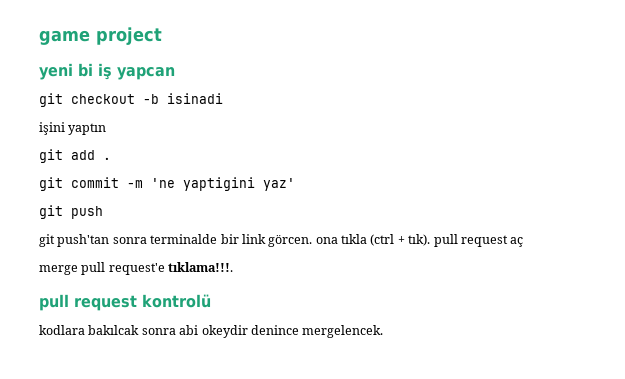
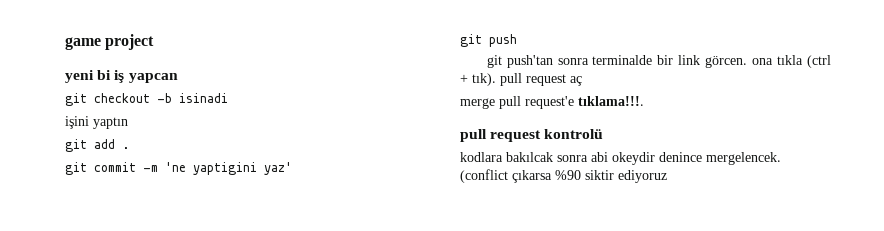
+ (conflict çıkarsa %90 siktir ediyoruz

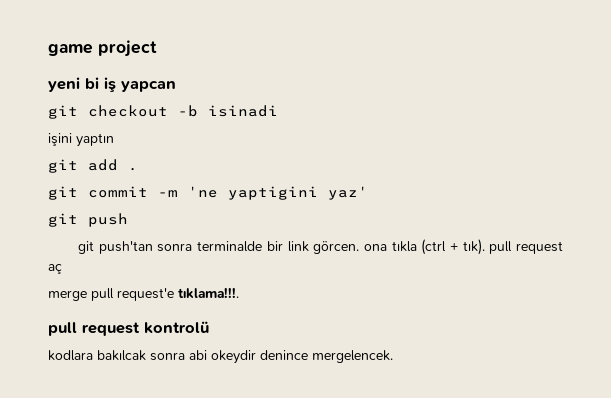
- (conflict çıkarsa %90 siktir ediyoruz

